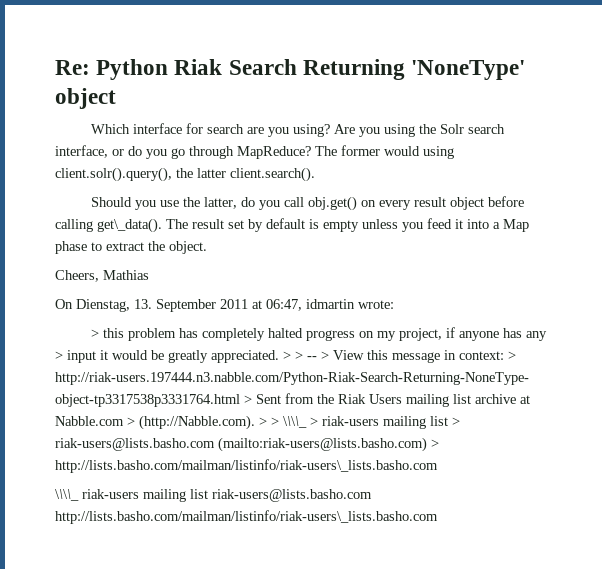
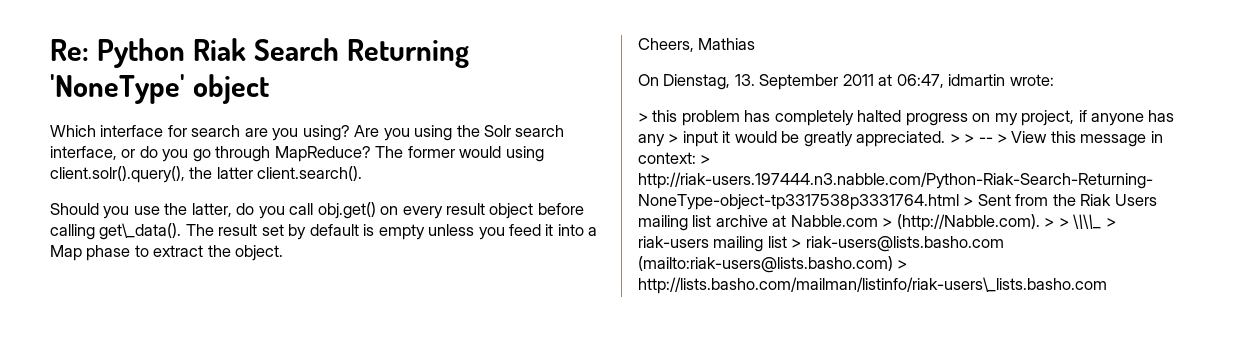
- \\\\_ riak-users mailing list riak-users@lists.basho.com http://lists.basho.com/mailman/listinfo/riak-users\_lists.basho.com

